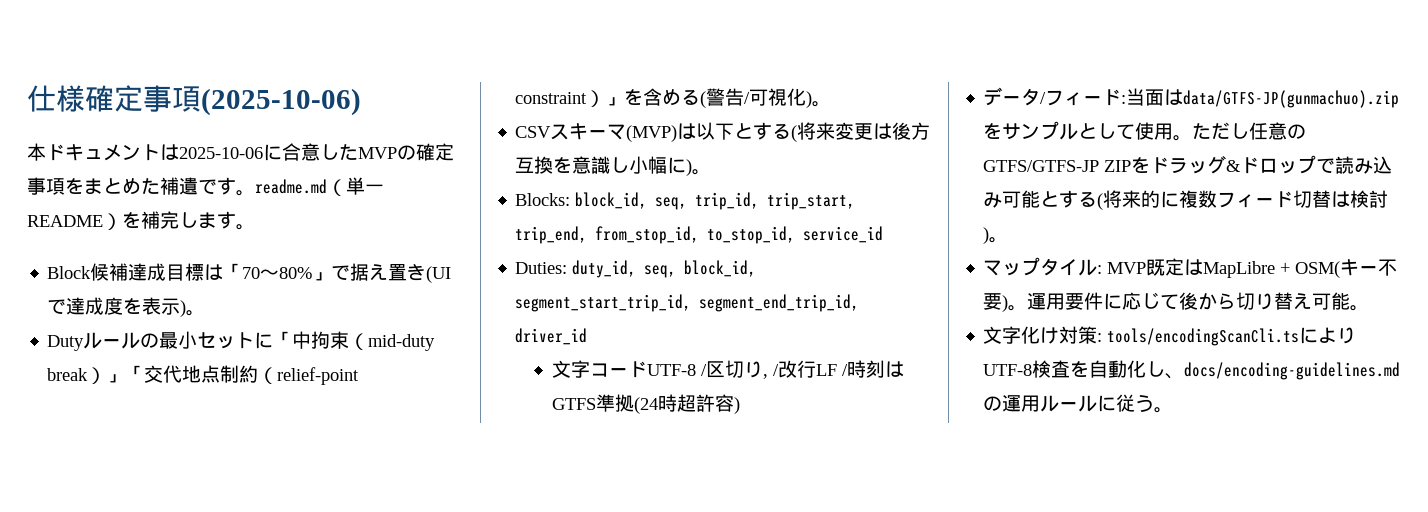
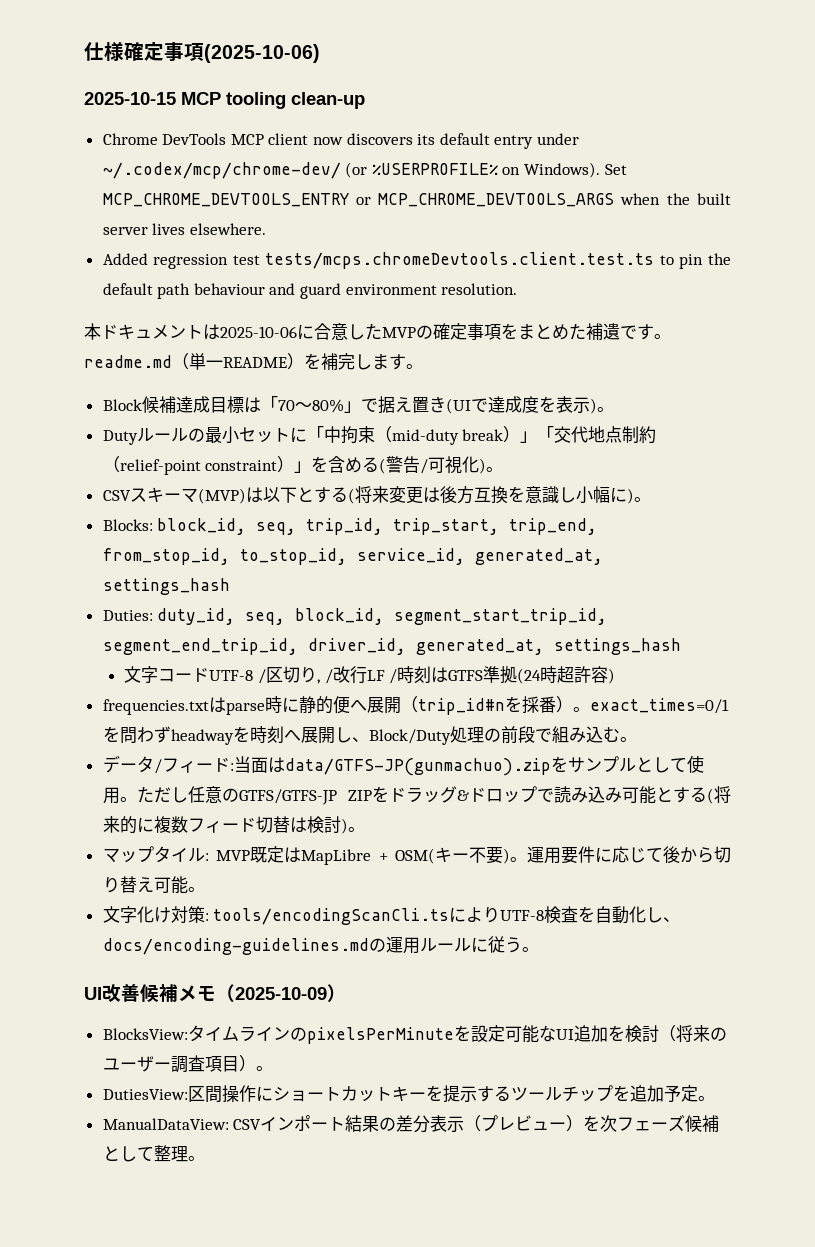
+ 2025-10-15 MCP tooling clean-up
+ Chrome DevTools MCP client now discovers its default entry under ~/.codex/mcp/chrome-dev/ (or %USERPROFILE% on Windows). Set MCP_CHROME_DEVTOOLS_ENTRY or MCP_CHROME_DEVTOOLS_ARGS when the built server lives elsewhere.
+ Added regression test tests/mcps.chromeDevtools.client.test.ts to pin the default path behaviour and guard environment resolution.
- Blocks: block_id, seq, trip_id, trip_start, trip_end, from_stop_id, to_stop_id, service_id
+ Blocks: block_id, seq, trip_id, trip_start, trip_end, from_stop_id, to_stop_id, service_id, generated_at, settings_hash
- Duties: duty_id, seq, block_id, segment_start_trip_id, segment_end_trip_id, driver_id
+ Duties: duty_id, seq, block_id, segment_start_trip_id, segment_end_trip_id, driver_id, generated_at, settings_hash
+ frequencies.txtはparse時に静的便へ展開（trip_id#nを採番）。exact_times=0/1を問わずheadwayを時刻へ展開し、Block/Duty処理の前段で組み込む。
+ UI改善候補メモ（2025-10-09）
+ BlocksView:タイムラインのpixelsPerMinuteを設定可能なUI追加を検討（将来のユーザー調査項目）。
+ DutiesView:区間操作にショートカットキーを提示するツールチップを追加予定。
+ ManualDataView: CSVインポート結果の差分表示（プレビュー）を次フェーズ候補として整理。

